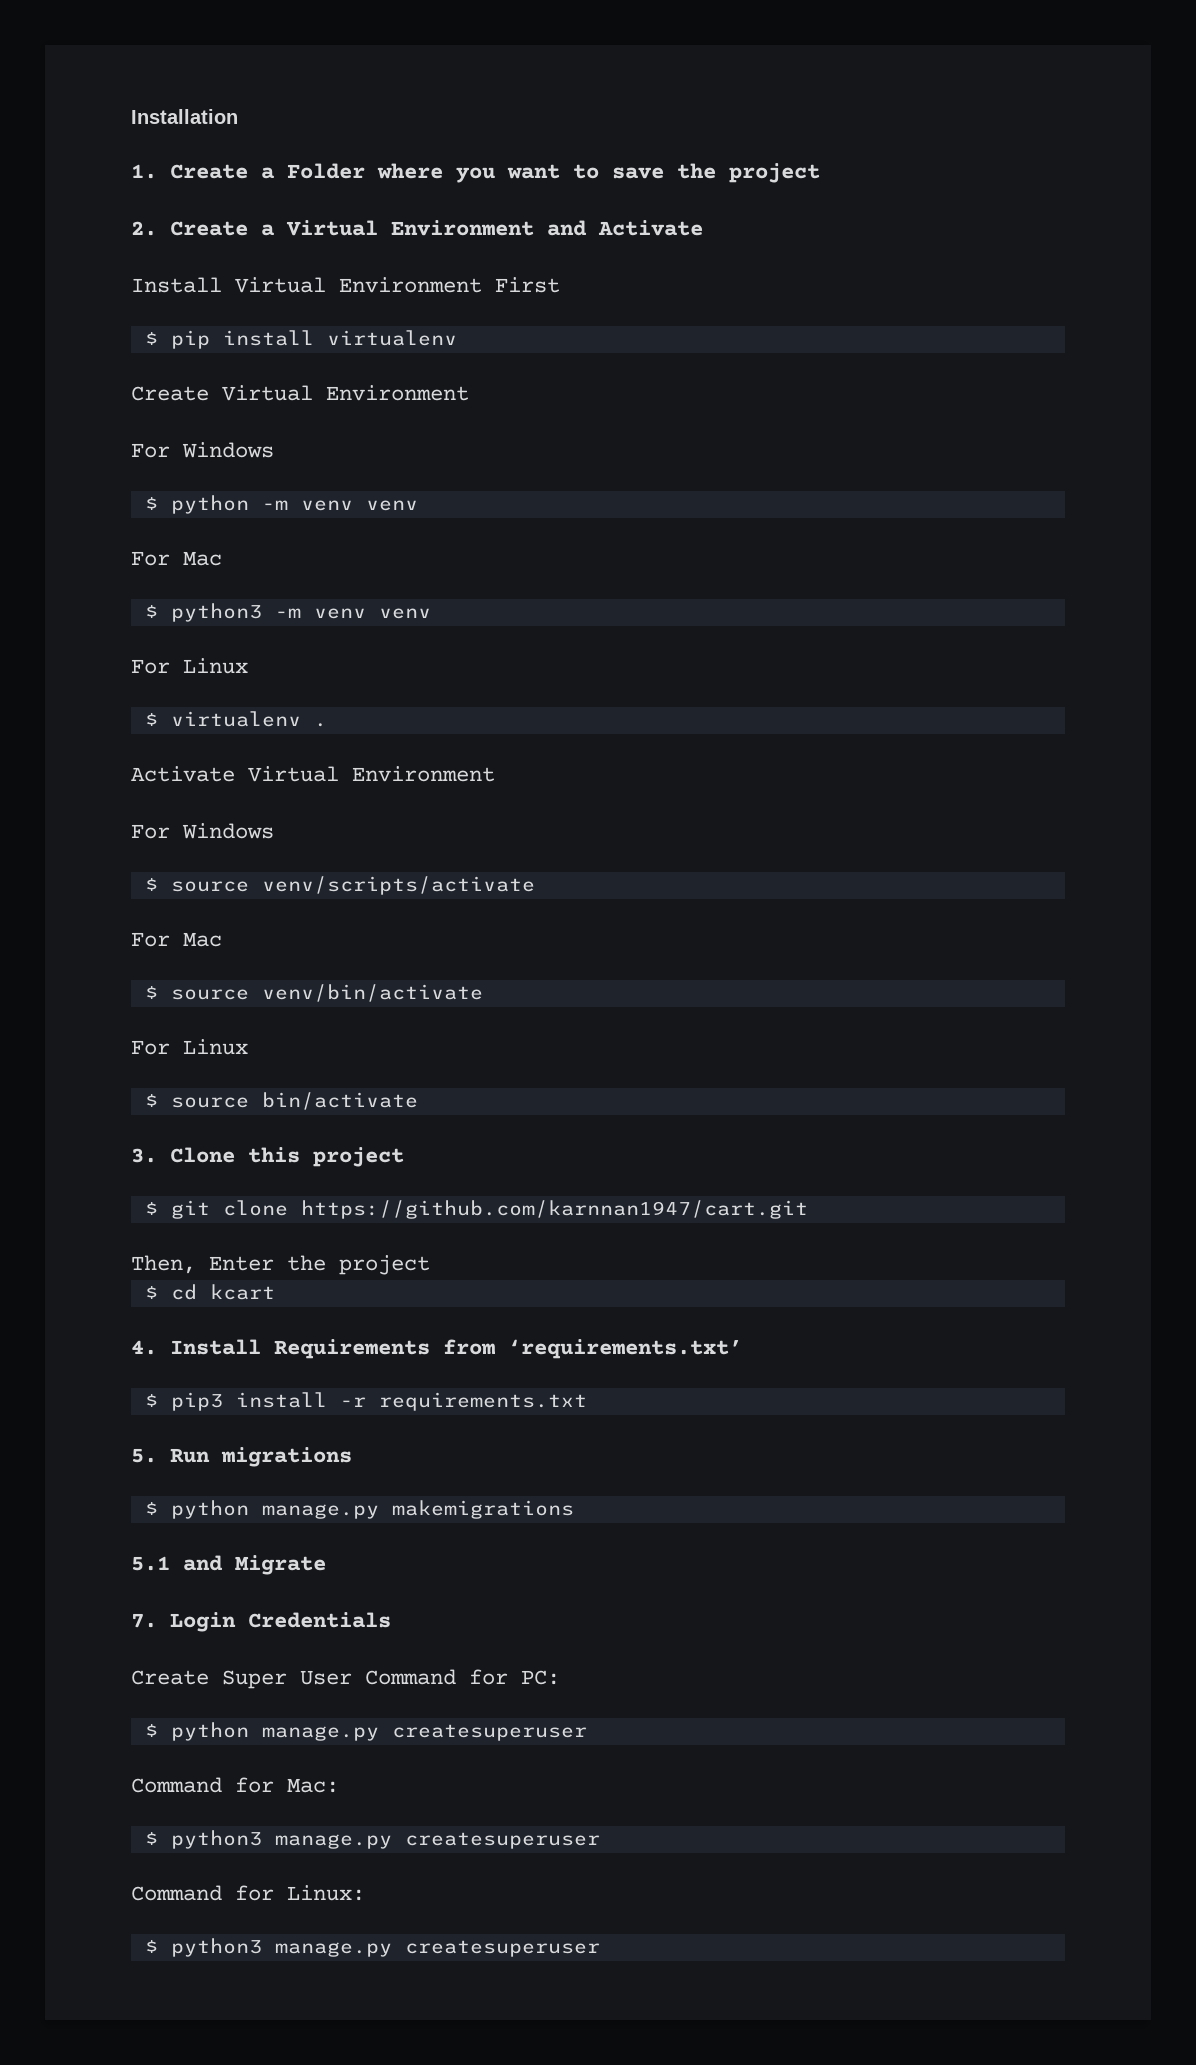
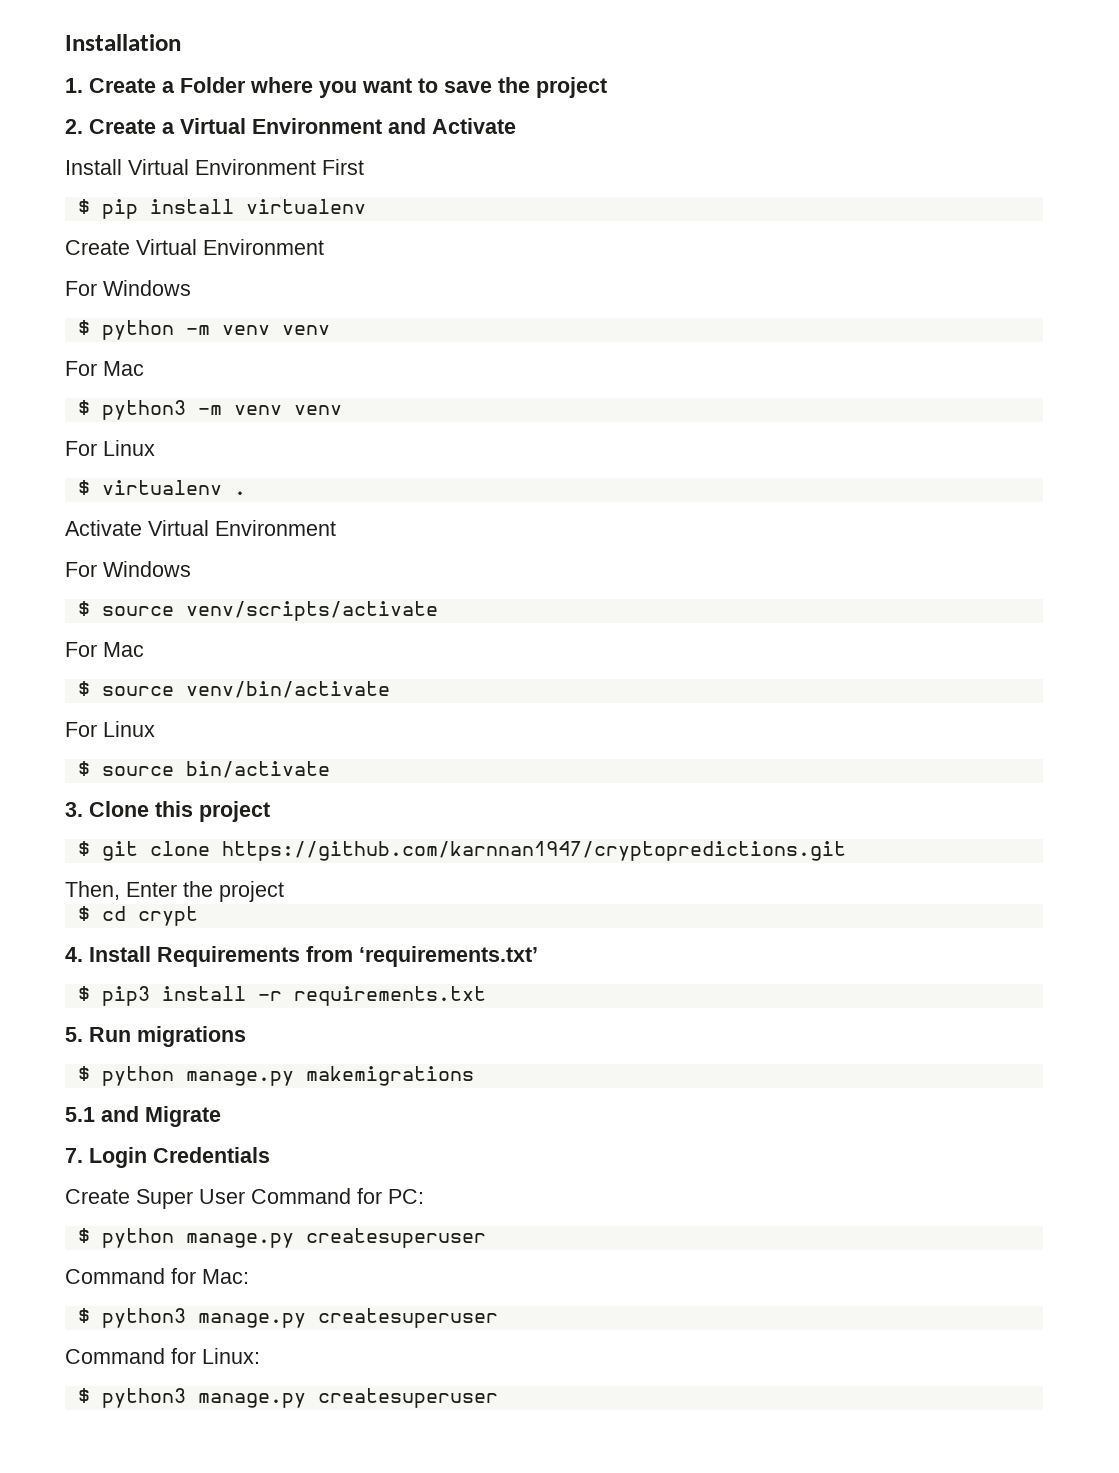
- $ git clone https://github.com/karnnan1947/cart.git
+ $ git clone https://github.com/karnnan1947/cryptopredictions.git
- $ cd kcart
+ $ cd crypt

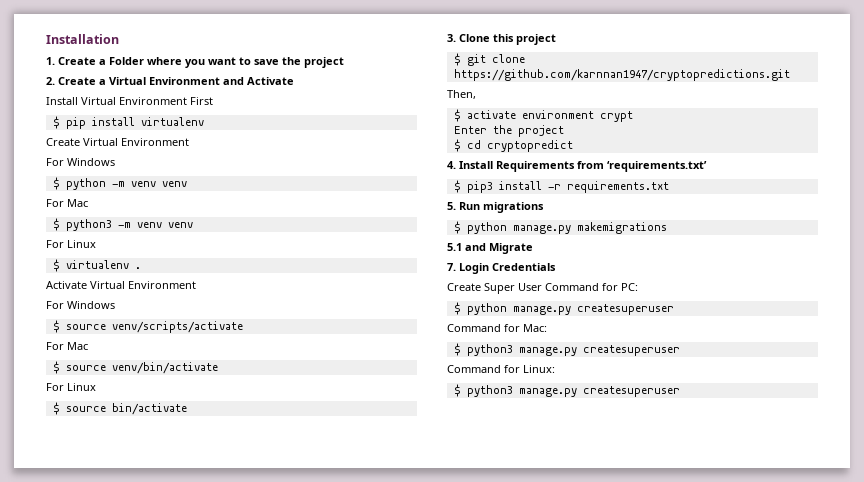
- Then, Enter the project
+ Then,
+ $ activate environment crypt
+ Enter the project
- $ cd crypt
+ $ cd cryptopredict

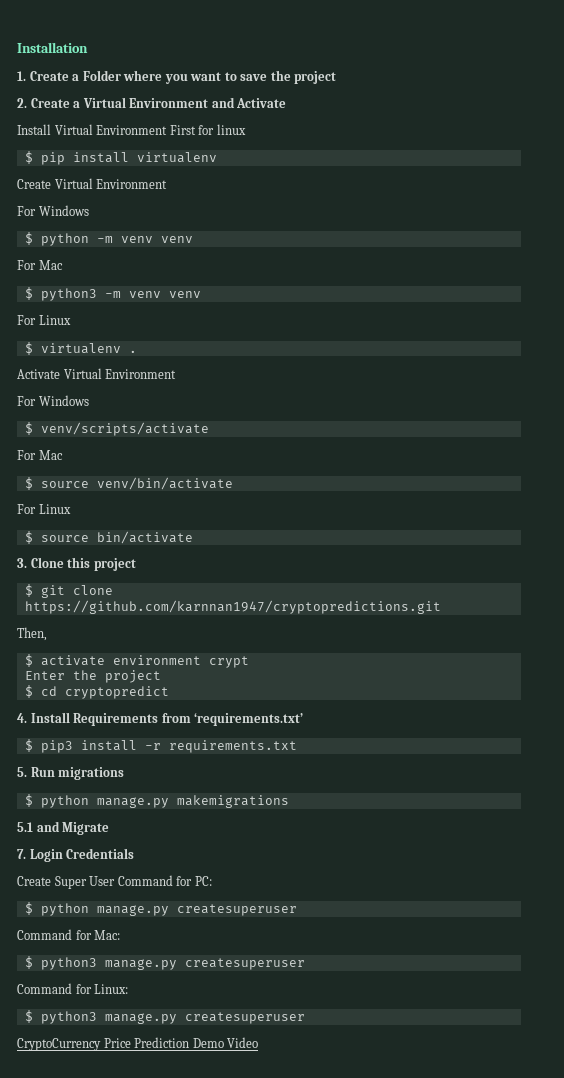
- Install Virtual Environment First
+ Install Virtual Environment First for linux
- $ source venv/scripts/activate
+ $ venv/scripts/activate
+ CryptoCurrency Price Prediction Demo Video

